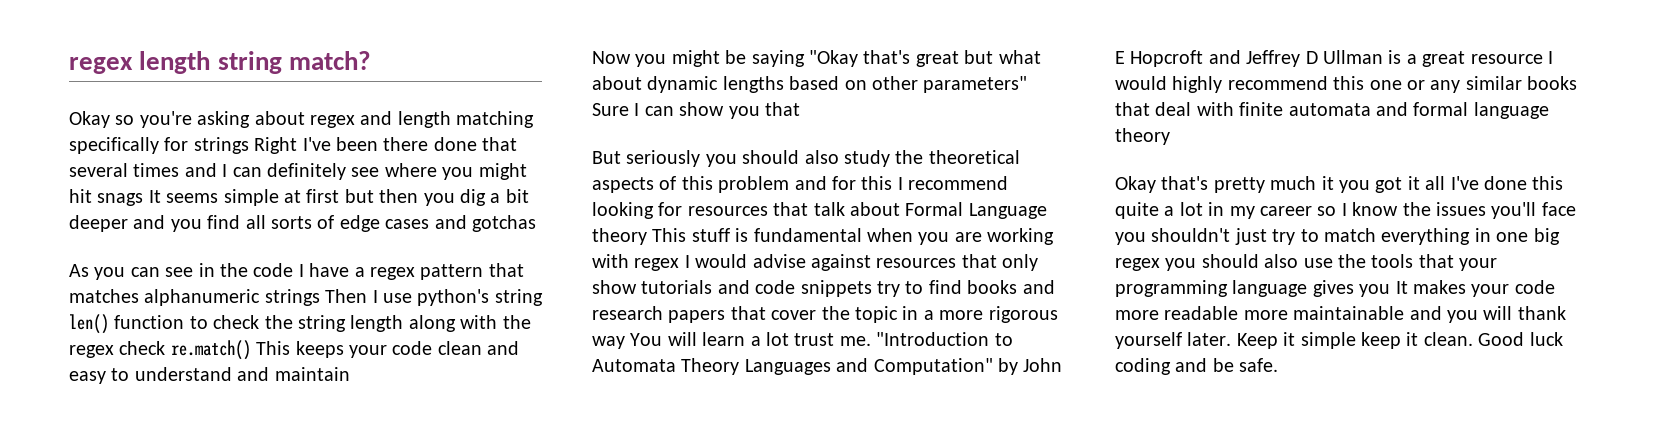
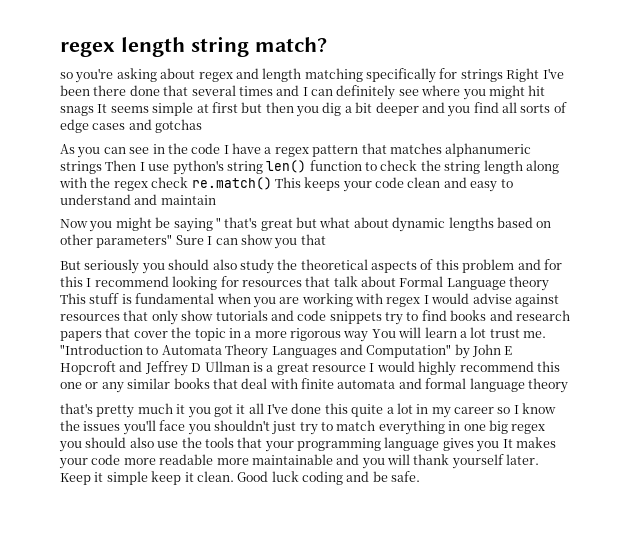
- Okay so you're asking about regex and length matching specifically for strings Right I've been there done that several times and I can definitely see where you might hit snags It seems simple at first but then you dig a bit deeper and you find all sorts of edge cases and gotchas
+ so you're asking about regex and length matching specifically for strings Right I've been there done that several times and I can definitely see where you might hit snags It seems simple at first but then you dig a bit deeper and you find all sorts of edge cases and gotchas
- Now you might be saying "Okay that's great but what about dynamic lengths based on other parameters" Sure I can show you that
+ Now you might be saying " that's great but what about dynamic lengths based on other parameters" Sure I can show you that
- Okay that's pretty much it you got it all I've done this quite a lot in my career so I know the issues you'll face you shouldn't just try to match everything in one big regex you should also use the tools that your programming language gives you It makes your code more readable more maintainable and you will thank yourself later.
+ that's pretty much it you got it all I've done this quite a lot in my career so I know the issues you'll face you shouldn't just try to match everything in one big regex you should also use the tools that your programming language gives you It makes your code more readable more maintainable and you will thank yourself later.

